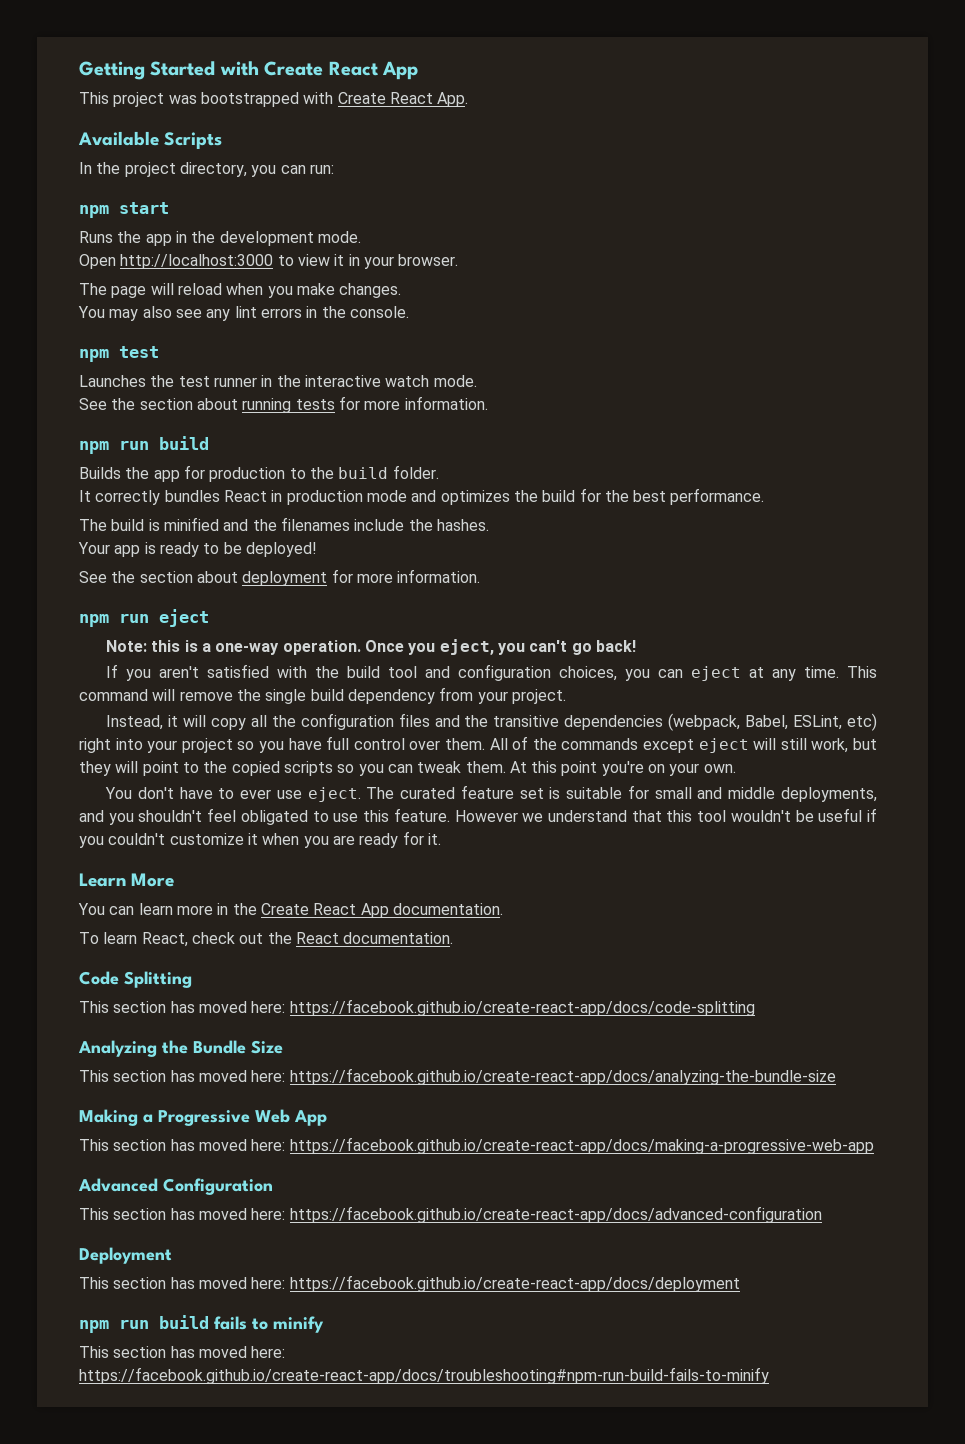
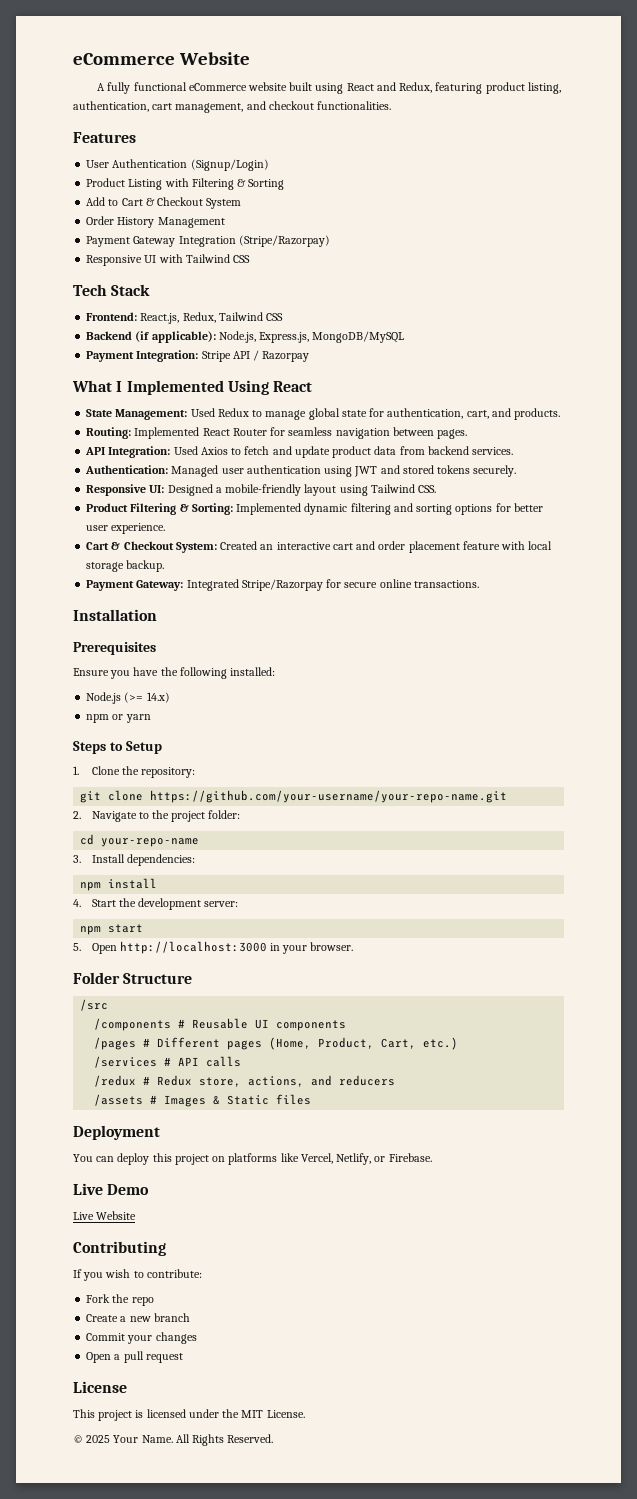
- Getting Started with Create React App
- This project was bootstrapped with Create React App.
- Available Scripts
- In the project directory, you can run:
+ eCommerce Website
+ A fully functional eCommerce website built using React and Redux, featuring product listing, authentication, cart management, and checkout functionalities.
+ Features
+ User Authentication (Signup/Login)
+ Product Listing with Filtering & Sorting
+ Add to Cart & Checkout System
+ Order History Management
+ Payment Gateway Integration (Stripe/Razorpay)
+ Responsive UI with Tailwind CSS
+ Tech Stack
+ Frontend: React.js, Redux, Tailwind CSS
+ Backend (if applicable): Node.js, Express.js, MongoDB/MySQL
+ Payment Integration: Stripe API / Razorpay
+ What I Implemented Using React
+ State Management: Used Redux to manage global state for authentication, cart, and products.
+ Routing: Implemented React Router for seamless navigation between pages.
+ API Integration: Used Axios to fetch and update product data from backend services.
+ Authentication: Managed user authentication using JWT and stored tokens securely.
+ Responsive UI: Designed a mobile-friendly layout using Tailwind CSS.
+ Product Filtering & Sorting: Implemented dynamic filtering and sorting options for better user experience.
+ Cart & Checkout System: Created an interactive cart and order placement feature with local storage backup.
+ Payment Gateway: Integrated Stripe/Razorpay for secure online transactions.
+ Installation
+ Prerequisites
+ Ensure you have the following installed:
+ Node.js (>= 14.x)
+ npm or yarn
+ Steps to Setup
+ 1. Clone the repository:
+ git clone https://github.com/your-username/your-repo-name.git
+ 2. Navigate to the project folder:
+ cd your-repo-name
+ 3. Install dependencies:
+ npm install
+ 4. Start the development server:
  npm start
- Runs the app in the development mode.
- Open http://localhost:3000 to view it in your browser.
- The page will reload when you make changes.
- You may also see any lint errors in the console.
- npm test
- Launches the test runner in the interactive watch mode.
- See the section about running tests for more information.
- npm run build
- Builds the app for production to the build folder.
- It correctly bundles React in production mode and optimizes the build for the best performance.
- The build is minified and the filenames include the hashes.
- Your app is ready to be deployed!
- See the section about deployment for more information.
- npm run eject
- Note: this is a one-way operation. Once you eject, you can't go back!
- If you aren't satisfied with the build tool and configuration choices, you can eject at any time. This command will remove the single build dependency from your project.
- Instead, it will copy all the configuration files and the transitive dependencies (webpack, Babel, ESLint, etc) right into your project so you have full control over them. All of the commands except eject will still work, but they will point to the copied scripts so you can tweak them. At this point you're on your own.
- You don't have to ever use eject. The curated feature set is suitable for small and middle deployments, and you shouldn't feel obligated to use this feature. However we understand that this tool wouldn't be useful if you couldn't customize it when you are ready for it.
- Learn More
- You can learn more in the Create React App documentation.
- To learn React, check out the React documentation.
- Code Splitting
- This section has moved here: https://facebook.github.io/create-react-app/docs/code-splitting
- Analyzing the Bundle Size
- This section has moved here: https://facebook.github.io/create-react-app/docs/analyzing-the-bundle-size
- Making a Progressive Web App
- This section has moved here: https://facebook.github.io/create-react-app/docs/making-a-progressive-web-app
- Advanced Configuration
- This section has moved here: https://facebook.github.io/create-react-app/docs/advanced-configuration
+ 5. Open http://localhost:3000 in your browser.
+ Folder Structure
+ /src
+ /components # Reusable UI components
+ /pages # Different pages (Home, Product, Cart, etc.)
+ /services # API calls
+ /redux # Redux store, actions, and reducers
+ /assets # Images & Static files
  Deployment
- This section has moved here: https://facebook.github.io/create-react-app/docs/deployment
- npm run build fails to minify
- This section has moved here: https://facebook.github.io/create-react-app/docs/troubleshooting#npm-run-build-fails-to-minify
+ You can deploy this project on platforms like Vercel, Netlify, or Firebase.
+ Live Demo
+ Live Website
+ Contributing
+ If you wish to contribute:
+ Fork the repo
+ Create a new branch
+ Commit your changes
+ Open a pull request
+ License
+ This project is licensed under the MIT License.
+ © 2025 Your Name. All Rights Reserved.

